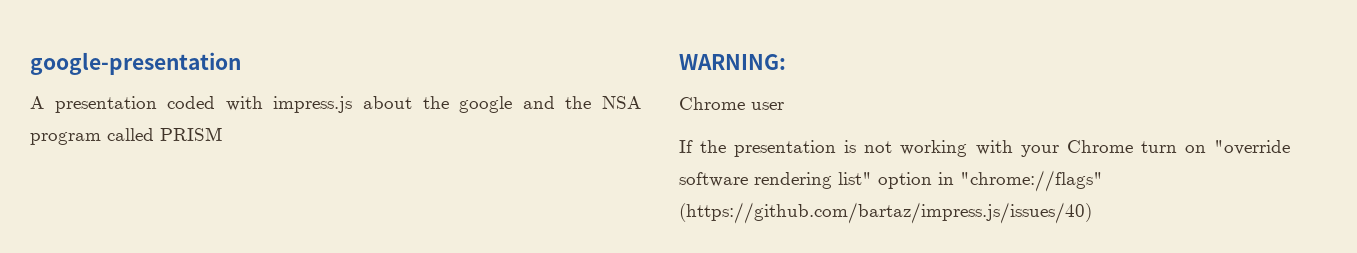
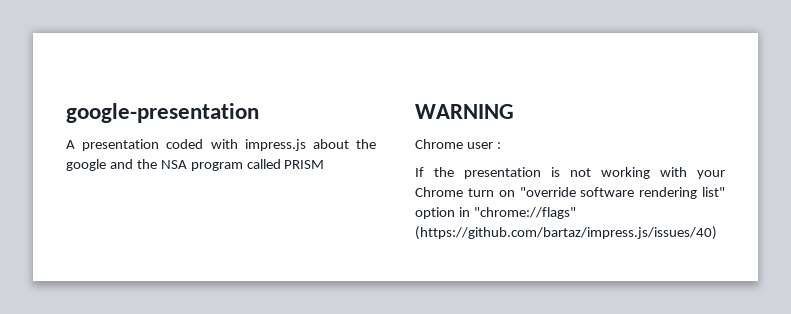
- WARNING:
+ WARNING
- Chrome user
+ Chrome user :

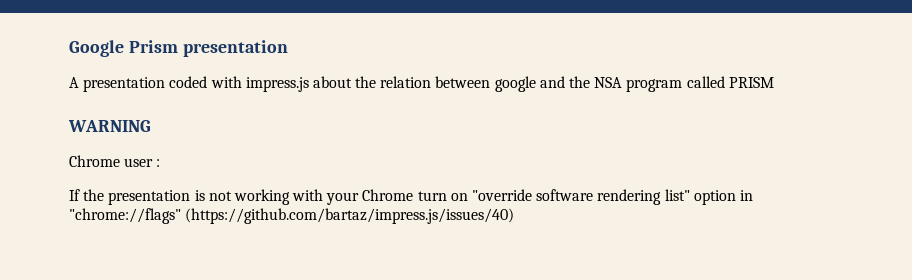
- google-presentation
+ Google Prism presentation
- A presentation coded with impress.js about the google and the NSA program called PRISM
+ A presentation coded with impress.js about the relation between google and the NSA program called PRISM

